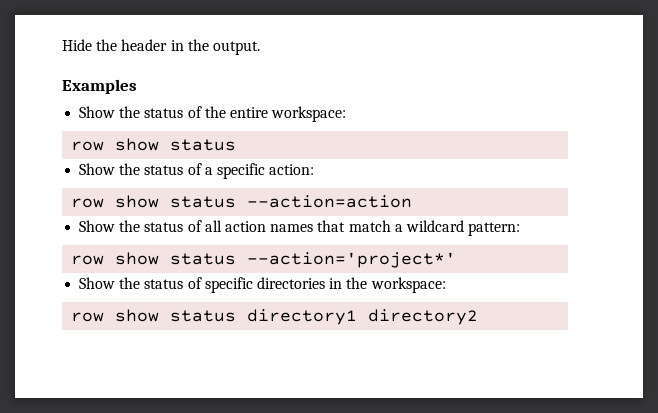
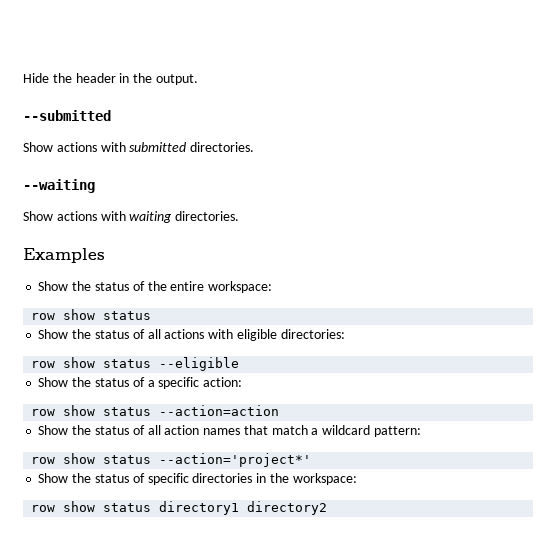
+ --submitted
+ Show actions with submitted directories.
+ --waiting
+ Show actions with waiting directories.
+ Show the status of all actions with eligible directories:
+ row show status --eligible

